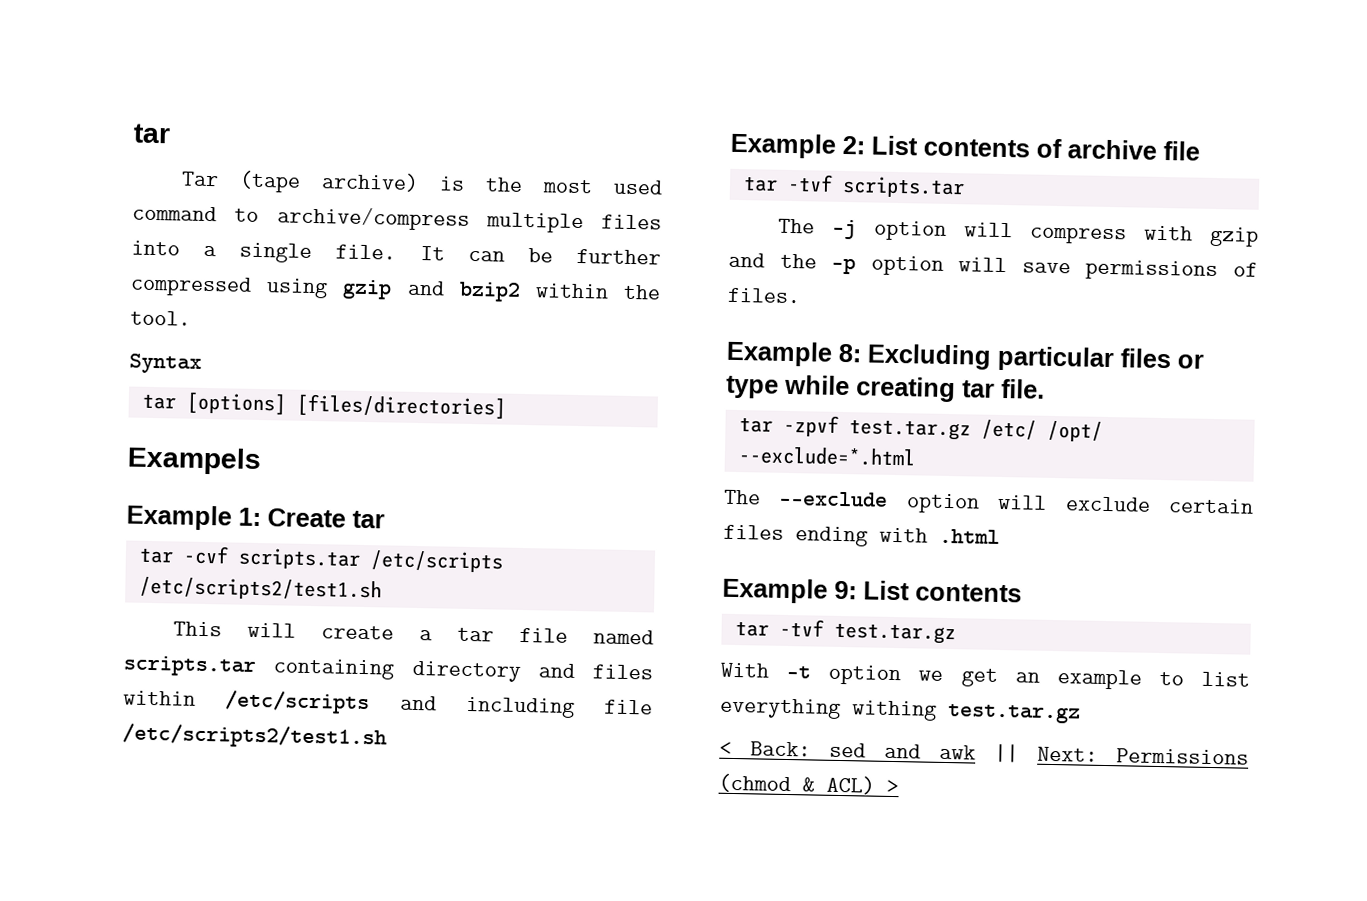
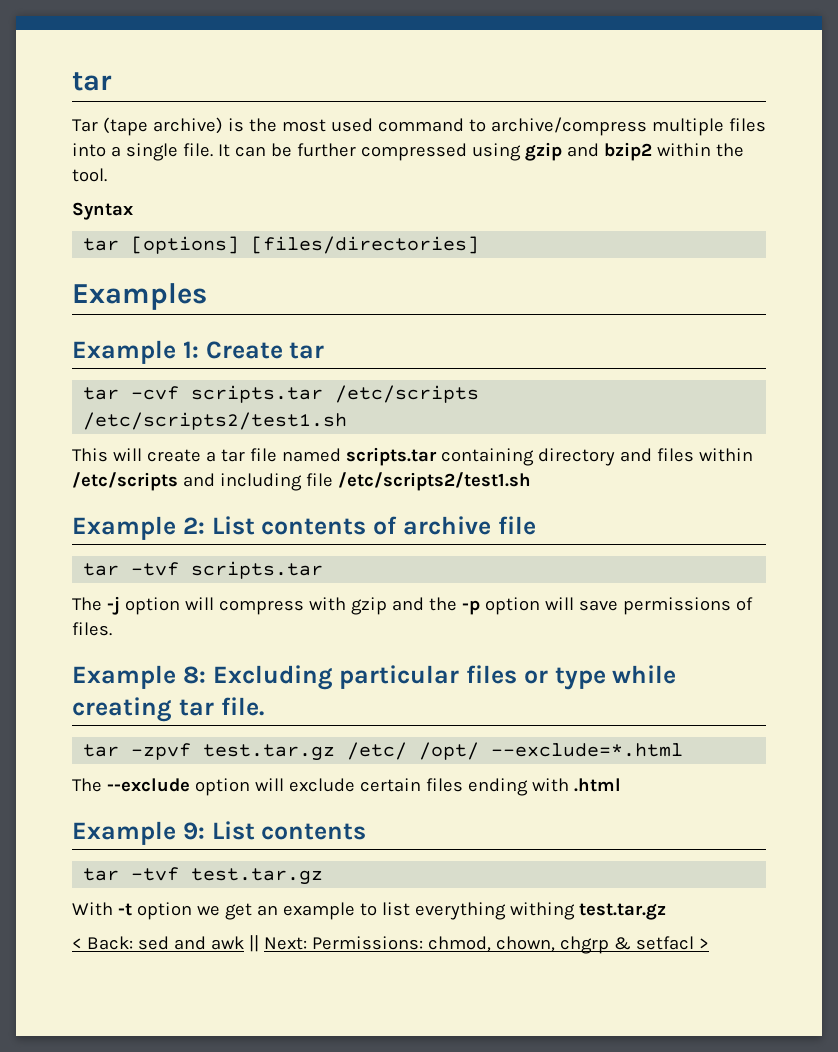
- Exampels
+ Examples
- < Back: sed and awk || Next: Permissions (chmod & ACL) >
+ < Back: sed and awk || Next: Permissions: chmod, chown, chgrp & setfacl >

